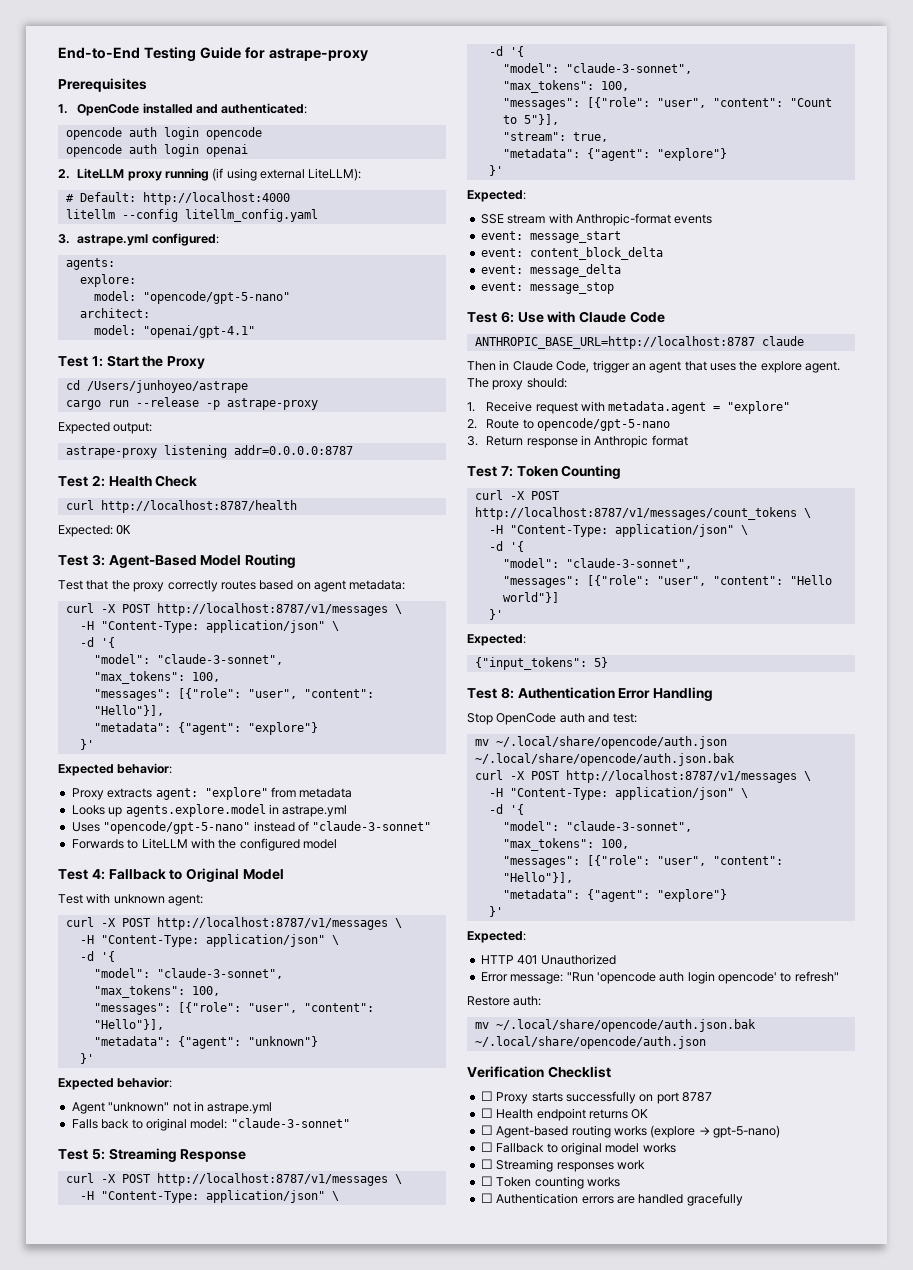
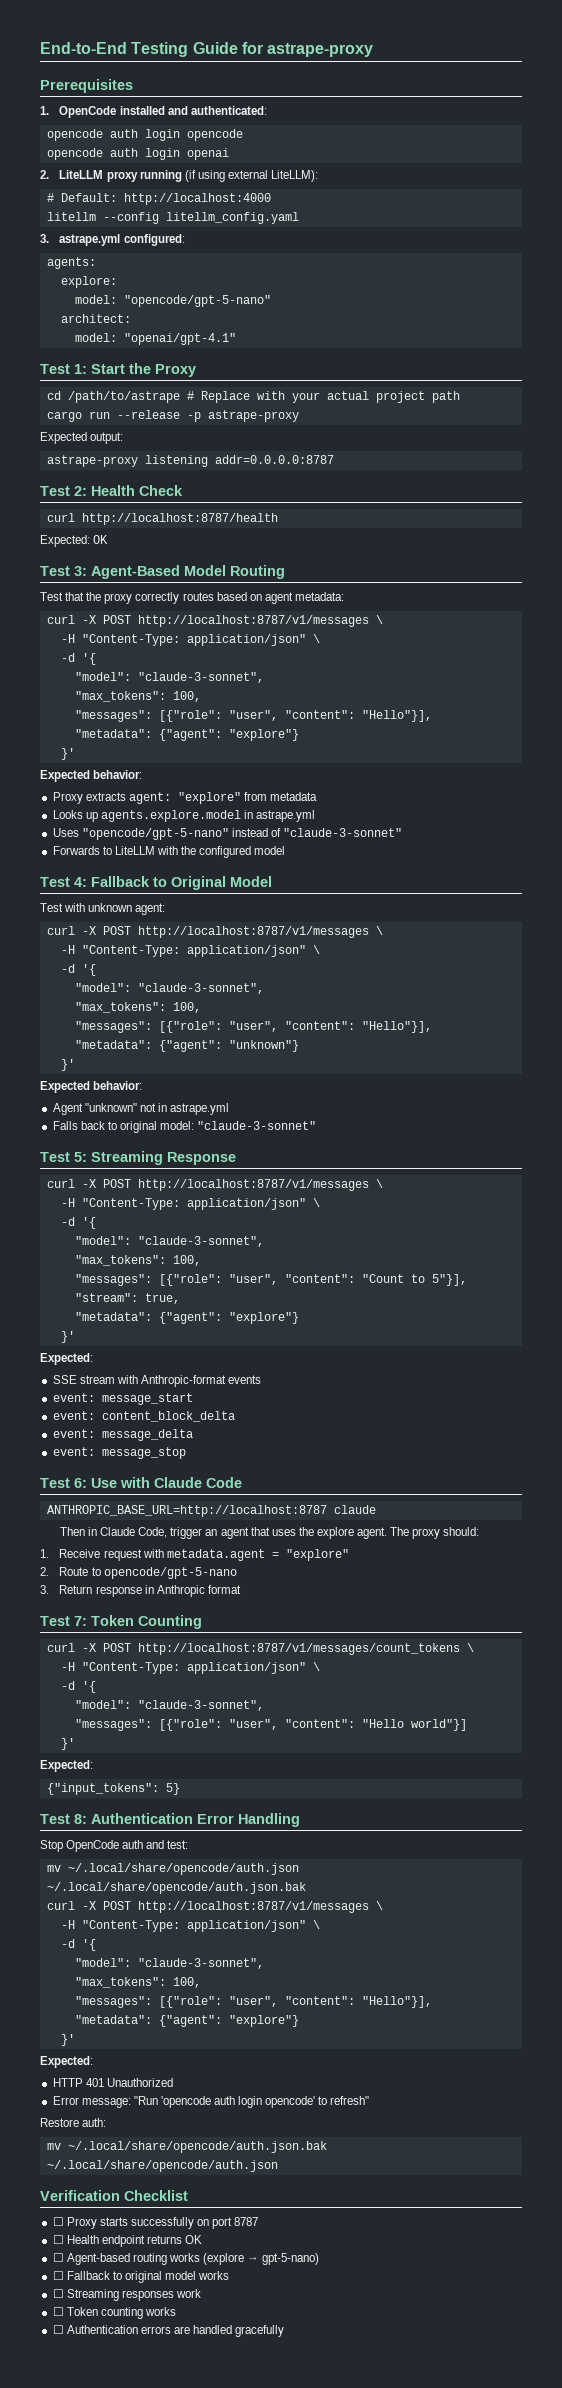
- cd /Users/junhoyeo/astrape
+ cd /path/to/astrape # Replace with your actual project path

